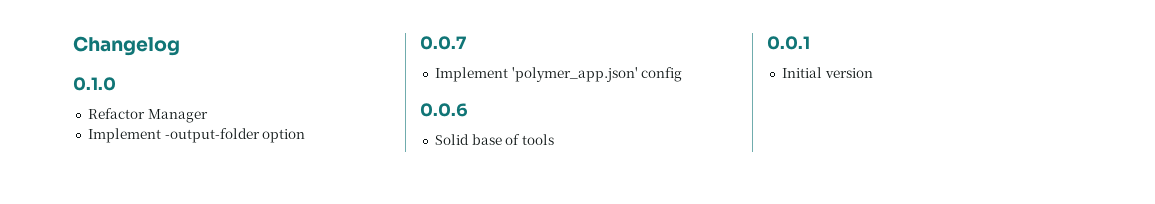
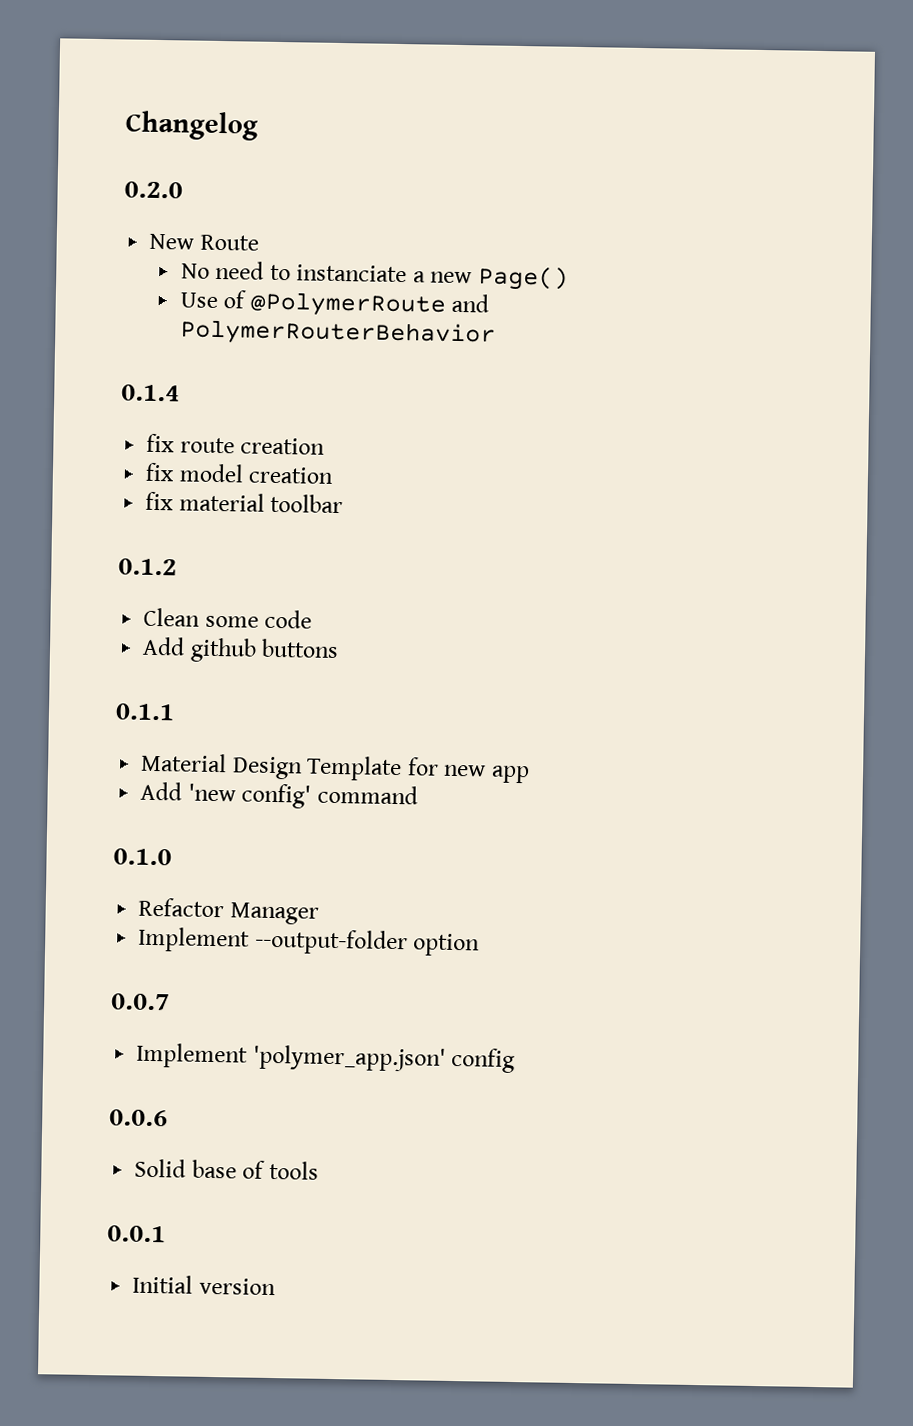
+ 0.2.0
+ New Route
+ No need to instanciate a new Page()
+ Use of @PolymerRoute and PolymerRouterBehavior
+ 0.1.4
+ fix route creation
+ fix model creation
+ fix material toolbar
+ 0.1.2
+ Clean some code
+ Add github buttons
+ 0.1.1
+ Material Design Template for new app
+ Add 'new config' command
- Implement -output-folder option
+ Implement --output-folder option

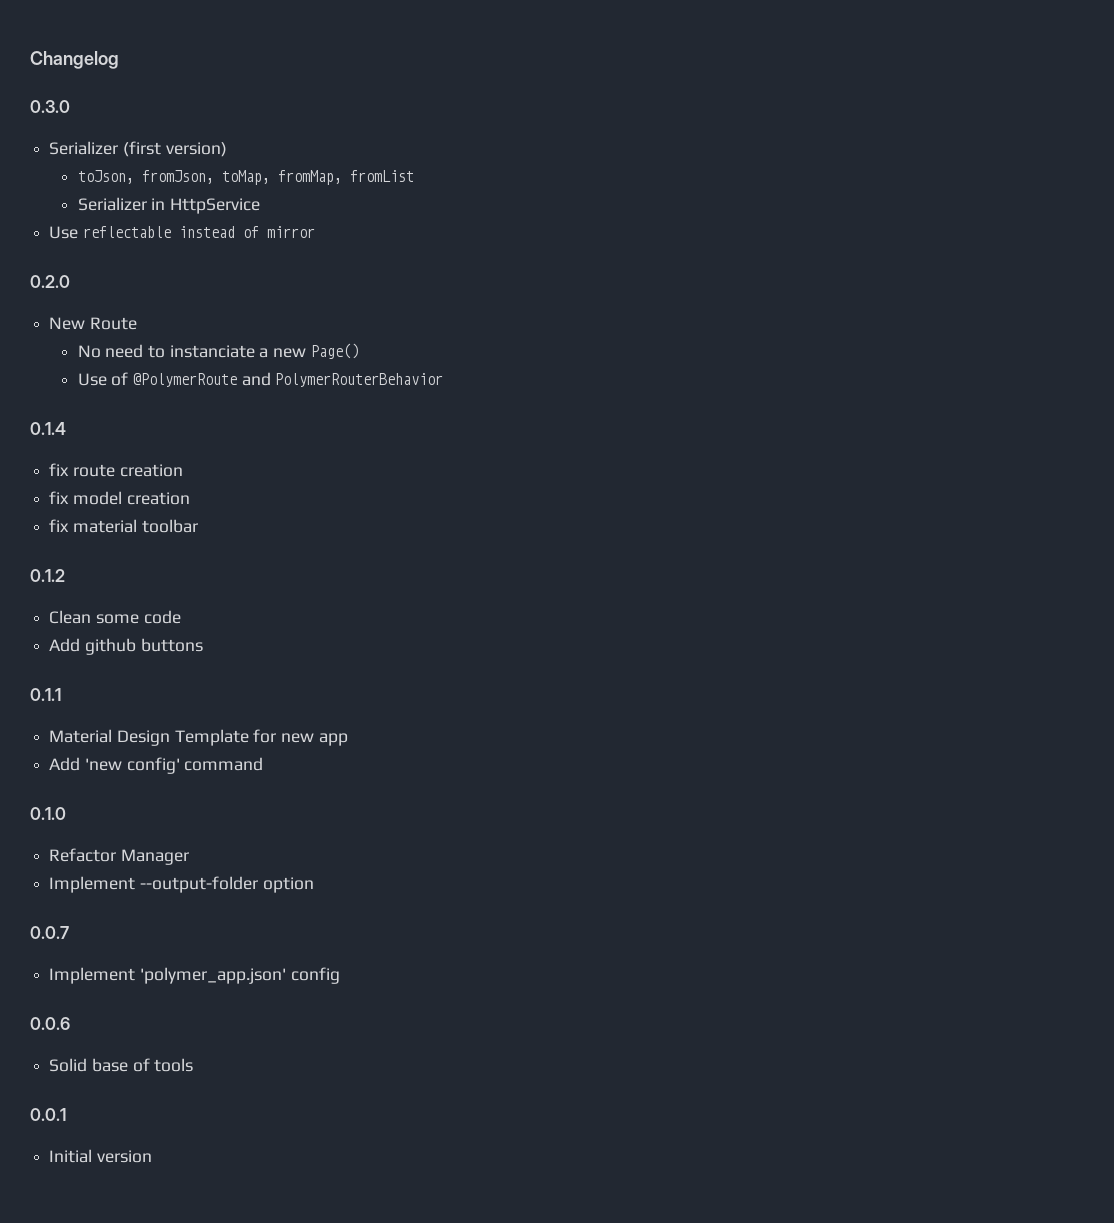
+ 0.3.0
+ Serializer (first version)
+ toJson, fromJson, toMap, fromMap, fromList
+ Serializer in HttpService
+ Use reflectable instead of mirror

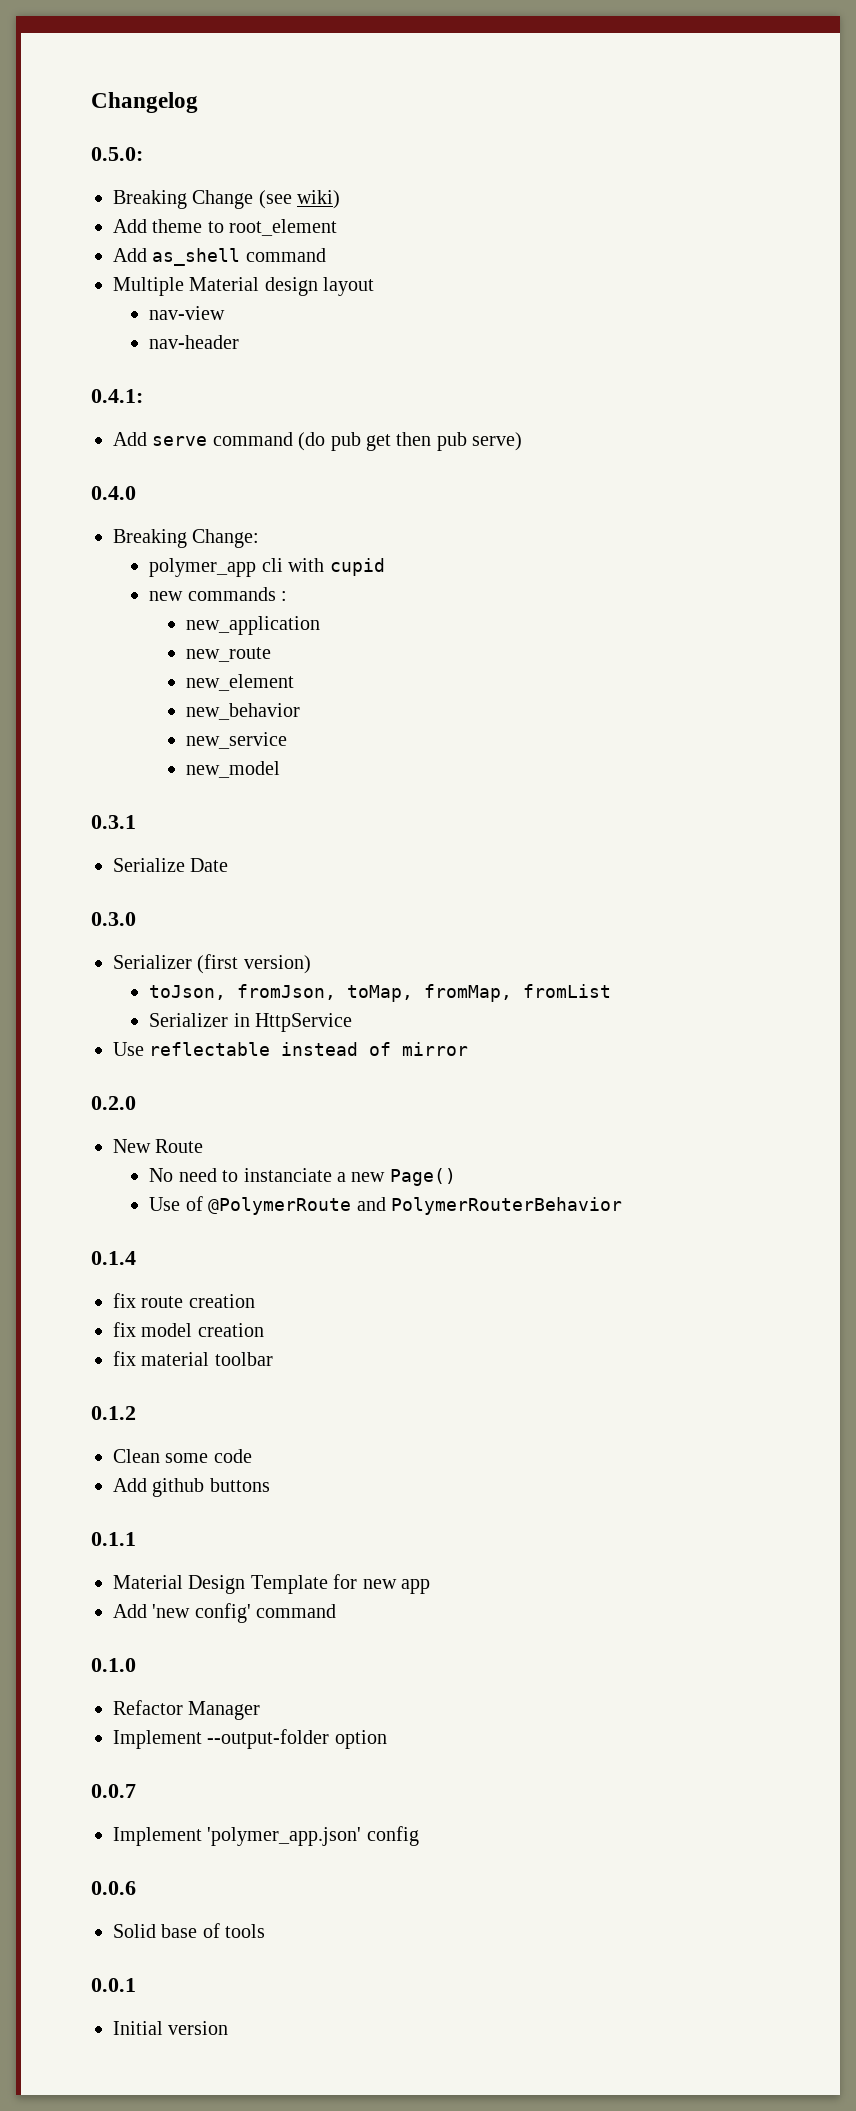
+ 0.5.0:
+ Breaking Change (see wiki)
+ Add theme to root_element
+ Add as_shell command
+ Multiple Material design layout
+ nav-view
+ nav-header
+ 0.4.1:
+ Add serve command (do pub get then pub serve)
+ 0.4.0
+ Breaking Change:
+ polymer_app cli with cupid
+ new commands :
+ new_application
+ new_route
+ new_element
+ new_behavior
+ new_service
+ new_model
+ 0.3.1
+ Serialize Date

